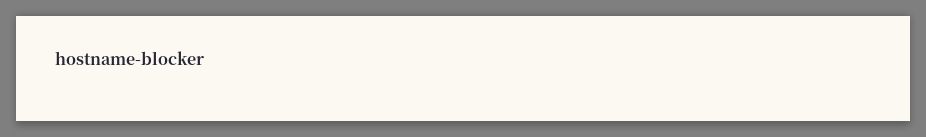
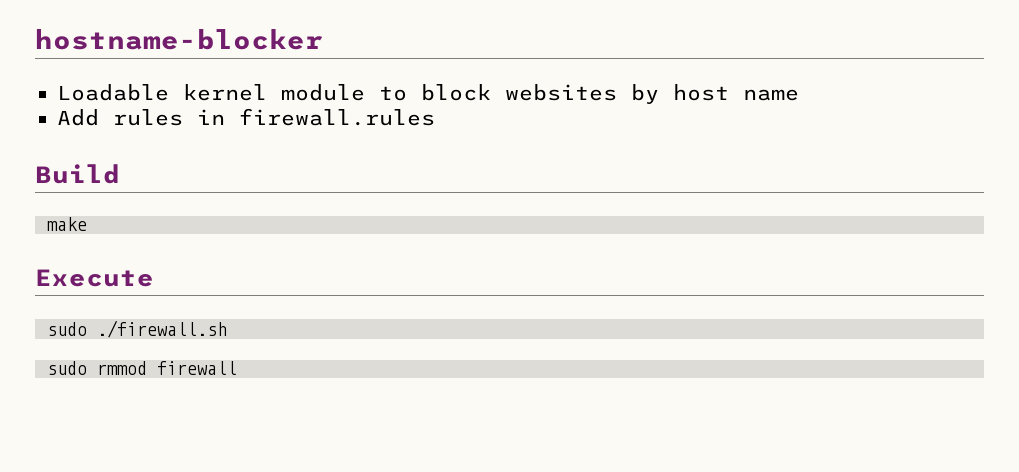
+ Loadable kernel module to block websites by host name
+ Add rules in firewall.rules
+ Build
+ make
+ Execute
+ sudo ./firewall.sh
+ sudo rmmod firewall

